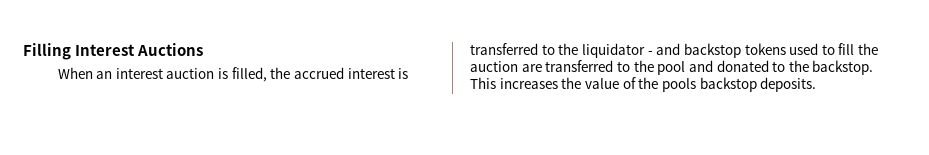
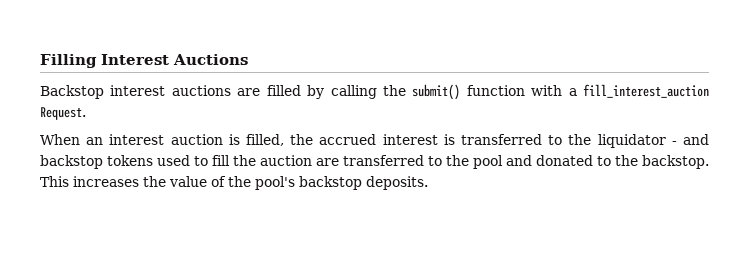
+ Backstop interest auctions are filled by calling the submit() function with a fill_interest_auction Request.
- This increases the value of the pools backstop deposits.
+ This increases the value of the pool's backstop deposits.

